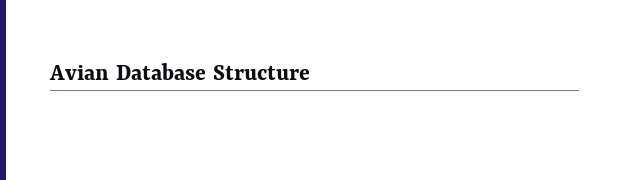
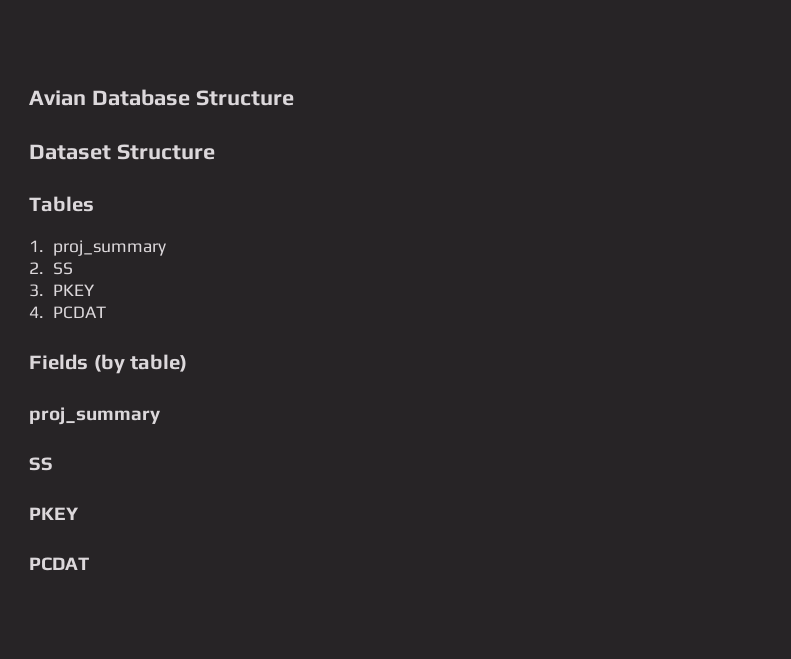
+ Dataset Structure
+ Tables
+ 1. proj_summary
+ 2. SS
+ 3. PKEY
+ 4. PCDAT
+ Fields (by table)
+ proj_summary
+ SS
+ PKEY
+ PCDAT

